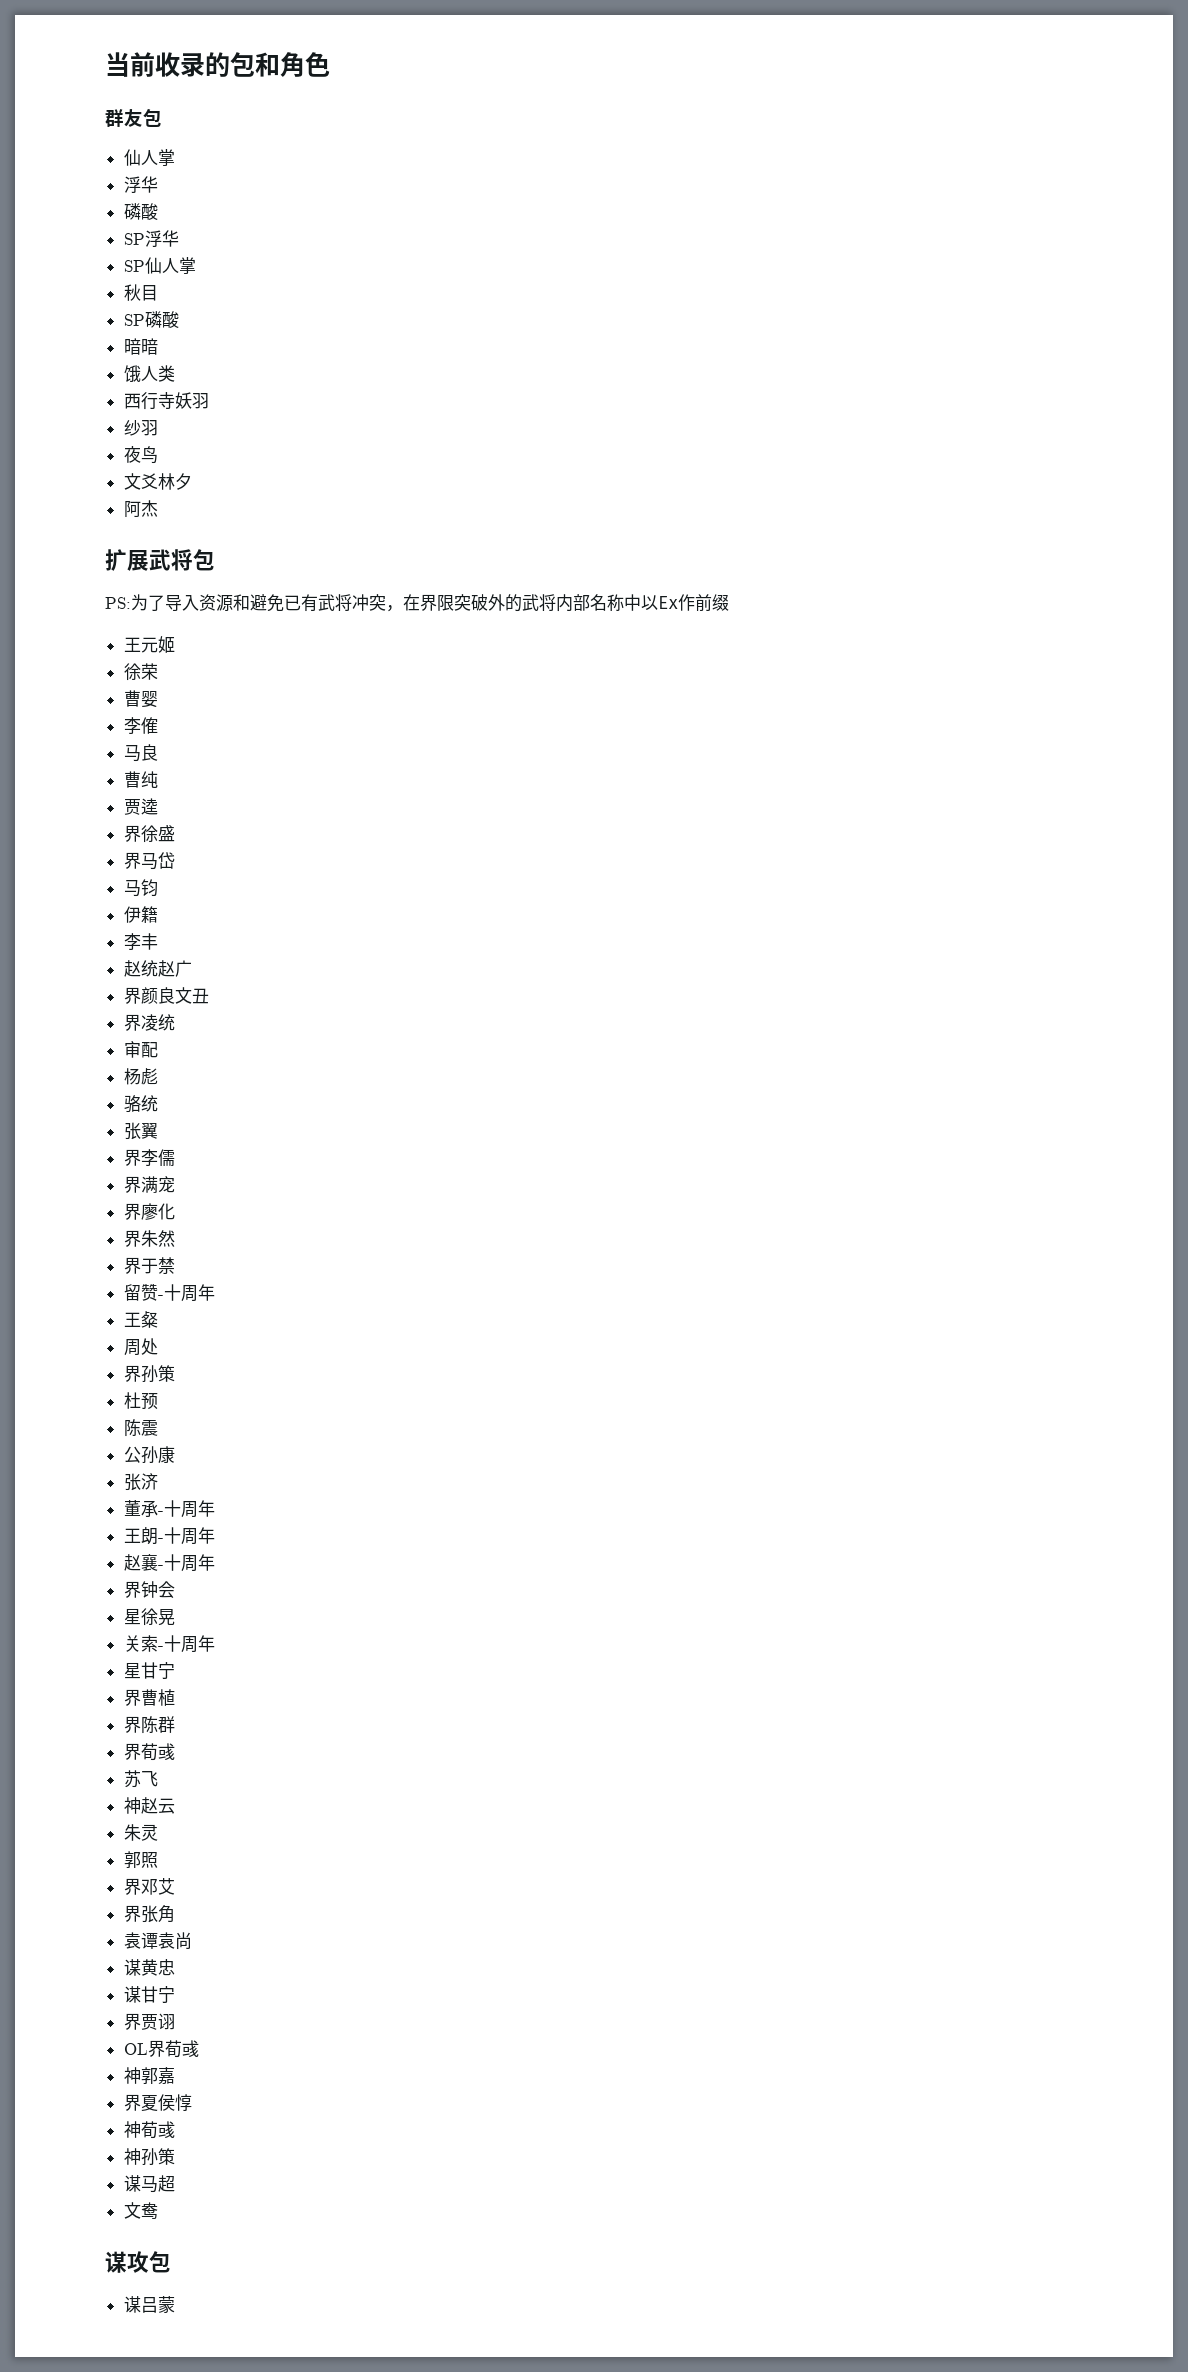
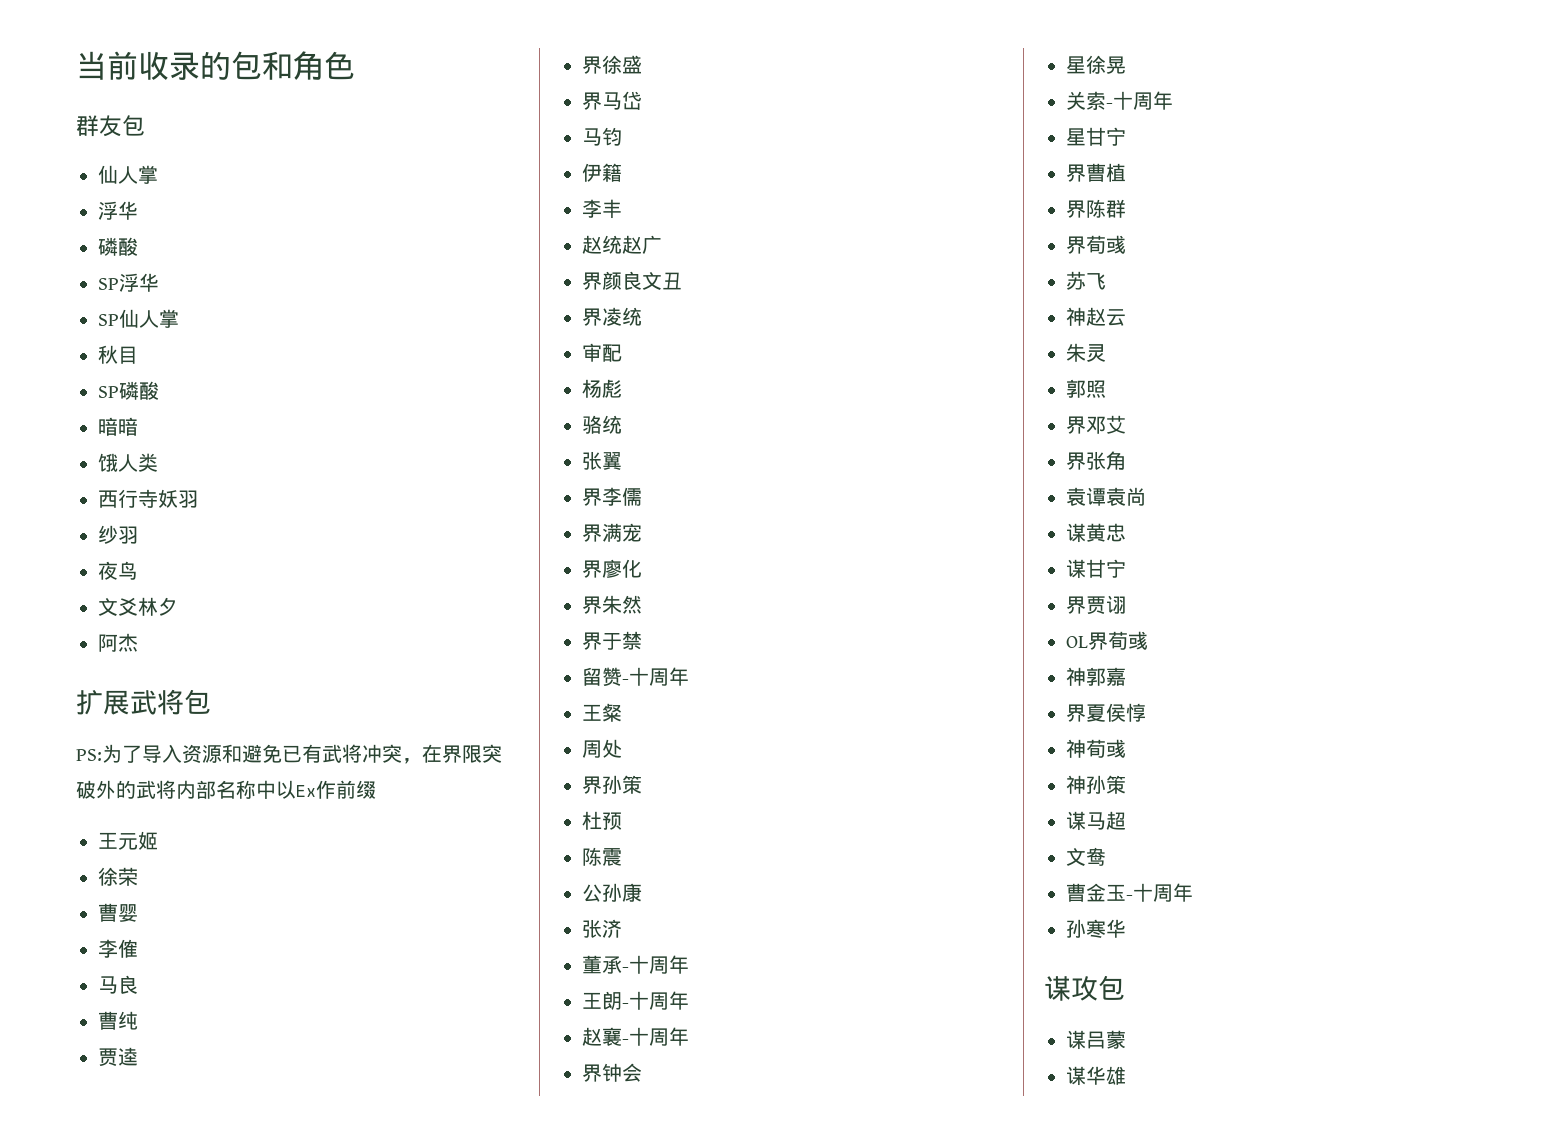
+ 曹金玉-十周年
+ 孙寒华
+ 谋华雄

